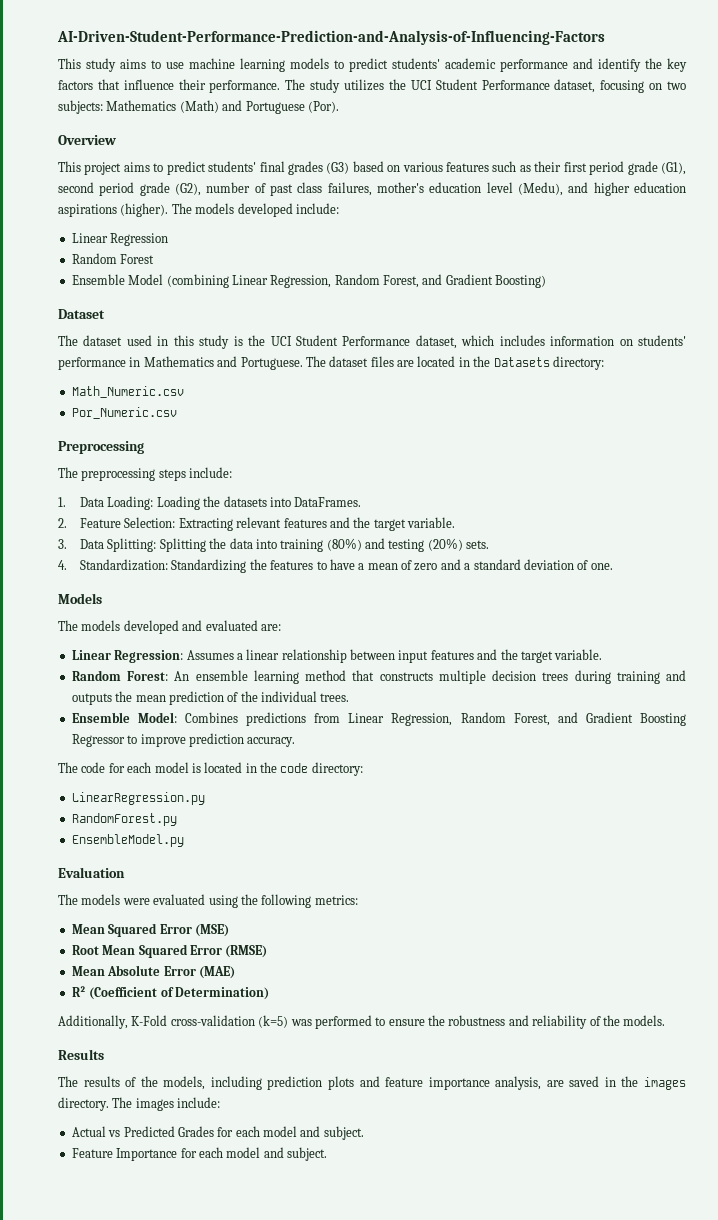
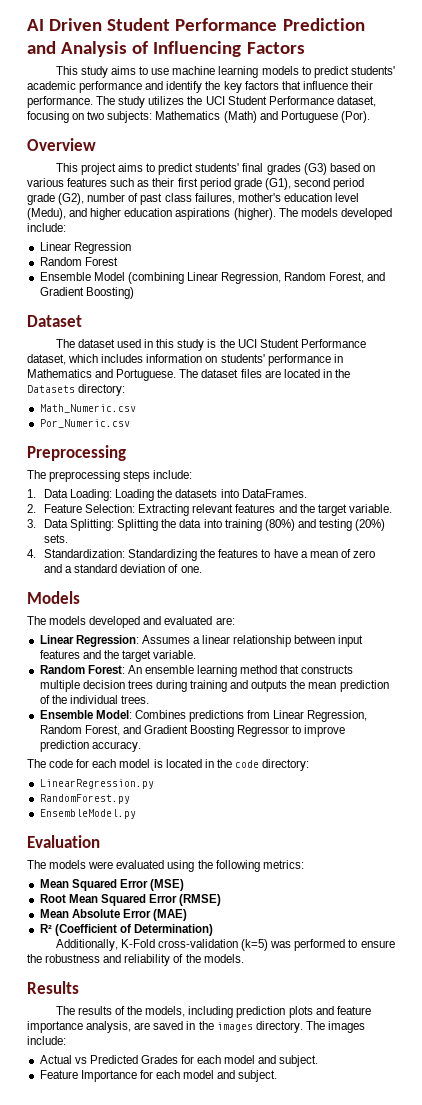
- AI-Driven-Student-Performance-Prediction-and-Analysis-of-Influencing-Factors
+ AI Driven Student Performance Prediction and Analysis of Influencing Factors

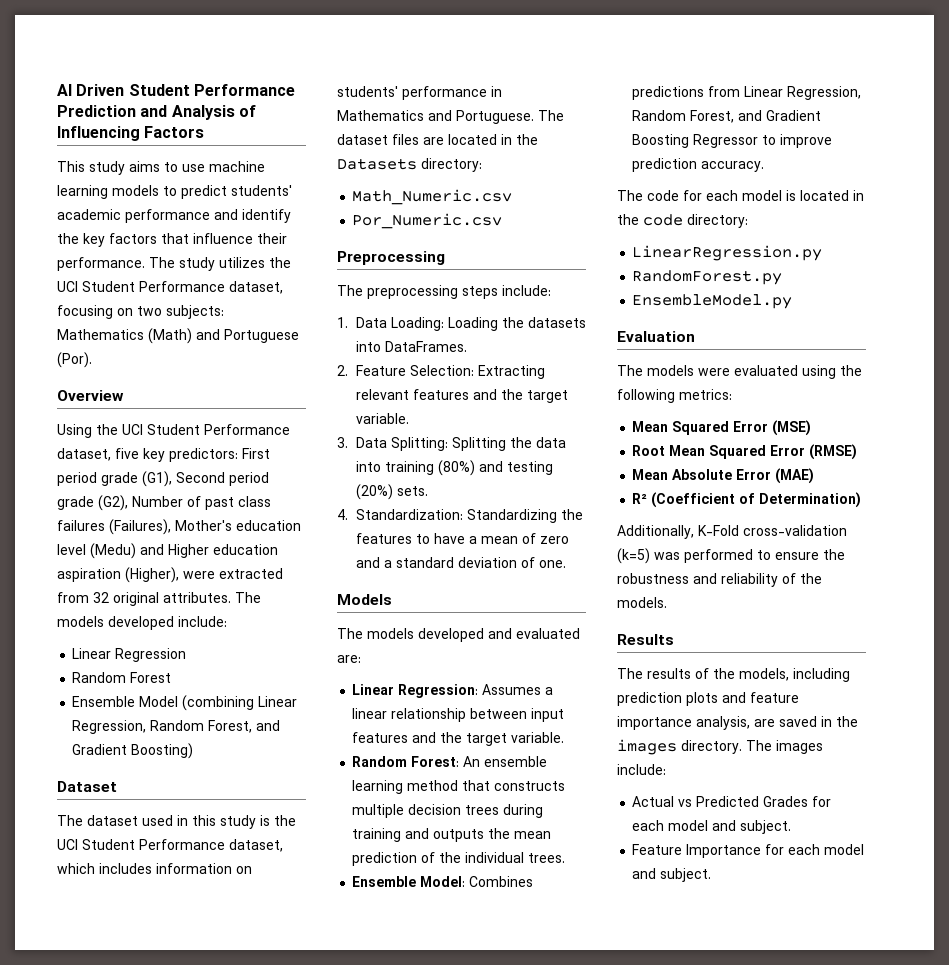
- This project aims to predict students' final grades (G3) based on various features such as their first period grade (G1), second period grade (G2), number of past class failures, mother's education level (Medu), and higher education aspirations (higher).
+ Using the UCI Student Performance dataset, five key predictors: First period grade (G1), Second period grade (G2), Number of past class failures (Failures), Mother's education level (Medu) and Higher education aspiration (Higher), were extracted from 32 original attributes.

